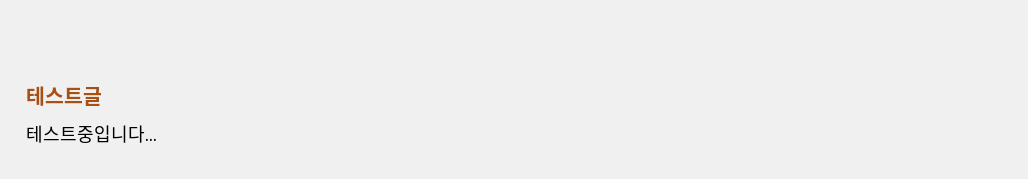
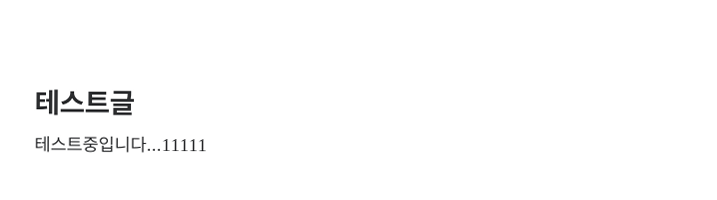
- 테스트중입니다...
+ 테스트중입니다...11111

